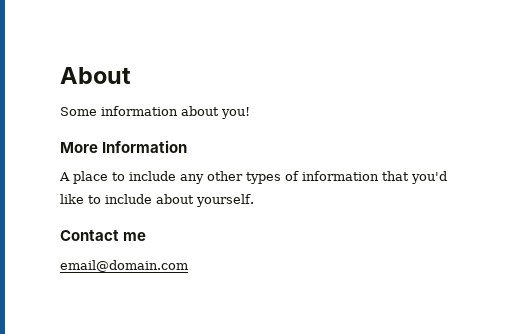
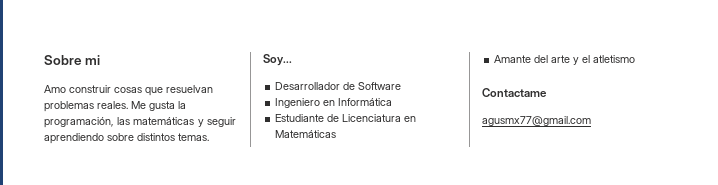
- About
- Some information about you!
- More Information
- A place to include any other types of information that you'd like to include about yourself.
- Contact me
- email@domain.com
+ Sobre mi
+ Amo construir cosas que resuelvan problemas reales. Me gusta la programación, las matemáticas y seguir aprendiendo sobre distintos temas.
+ Soy...
+ Desarrollador de Software
+ Ingeniero en Informática
+ Estudiante de Licenciatura en Matemáticas
+ Amante del arte y el atletismo
+ Contactame
+ agusmx77@gmail.com

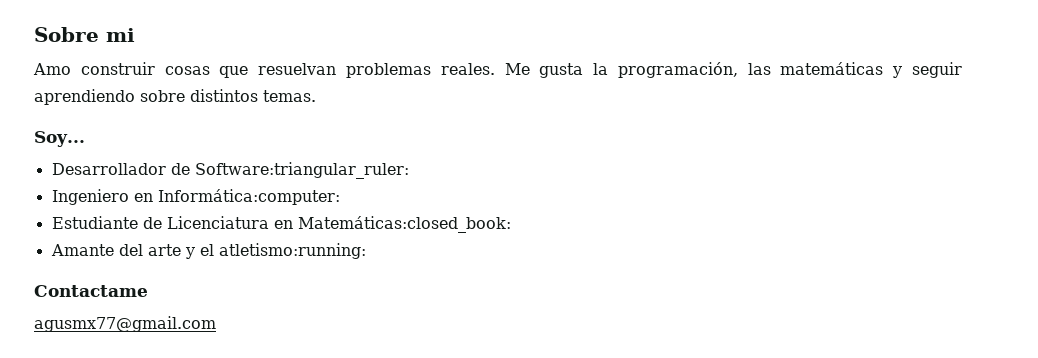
- Desarrollador de Software
+ Desarrollador de Software:triangular_ruler:
- Ingeniero en Informática
+ Ingeniero en Informática:computer:
- Estudiante de Licenciatura en Matemáticas
+ Estudiante de Licenciatura en Matemáticas:closed_book:
- Amante del arte y el atletismo
+ Amante del arte y el atletismo:running:

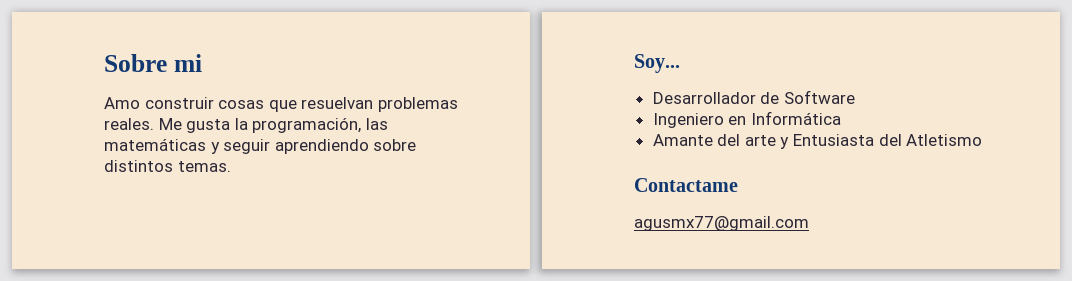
- Desarrollador de Software:triangular_ruler:
+ Desarrollador de Software
- Ingeniero en Informática:computer:
- Estudiante de Licenciatura en Matemáticas:closed_book:
+ Ingeniero en Informática
- Amante del arte y el atletismo:running:
+ Amante del arte y Entusiasta del Atletismo

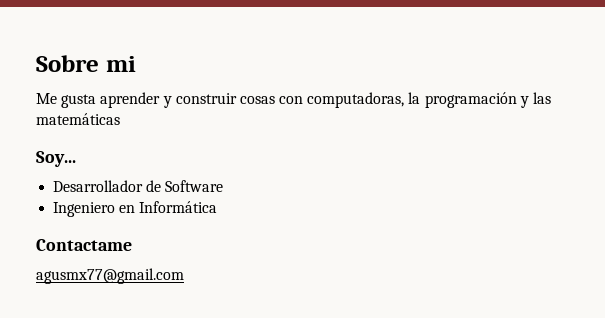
- Amo construir cosas que resuelvan problemas reales. Me gusta la programación, las matemáticas y seguir aprendiendo sobre distintos temas.
+ Me gusta aprender y construir cosas con computadoras, la programación y las matemáticas
- Amante del arte y Entusiasta del Atletismo

